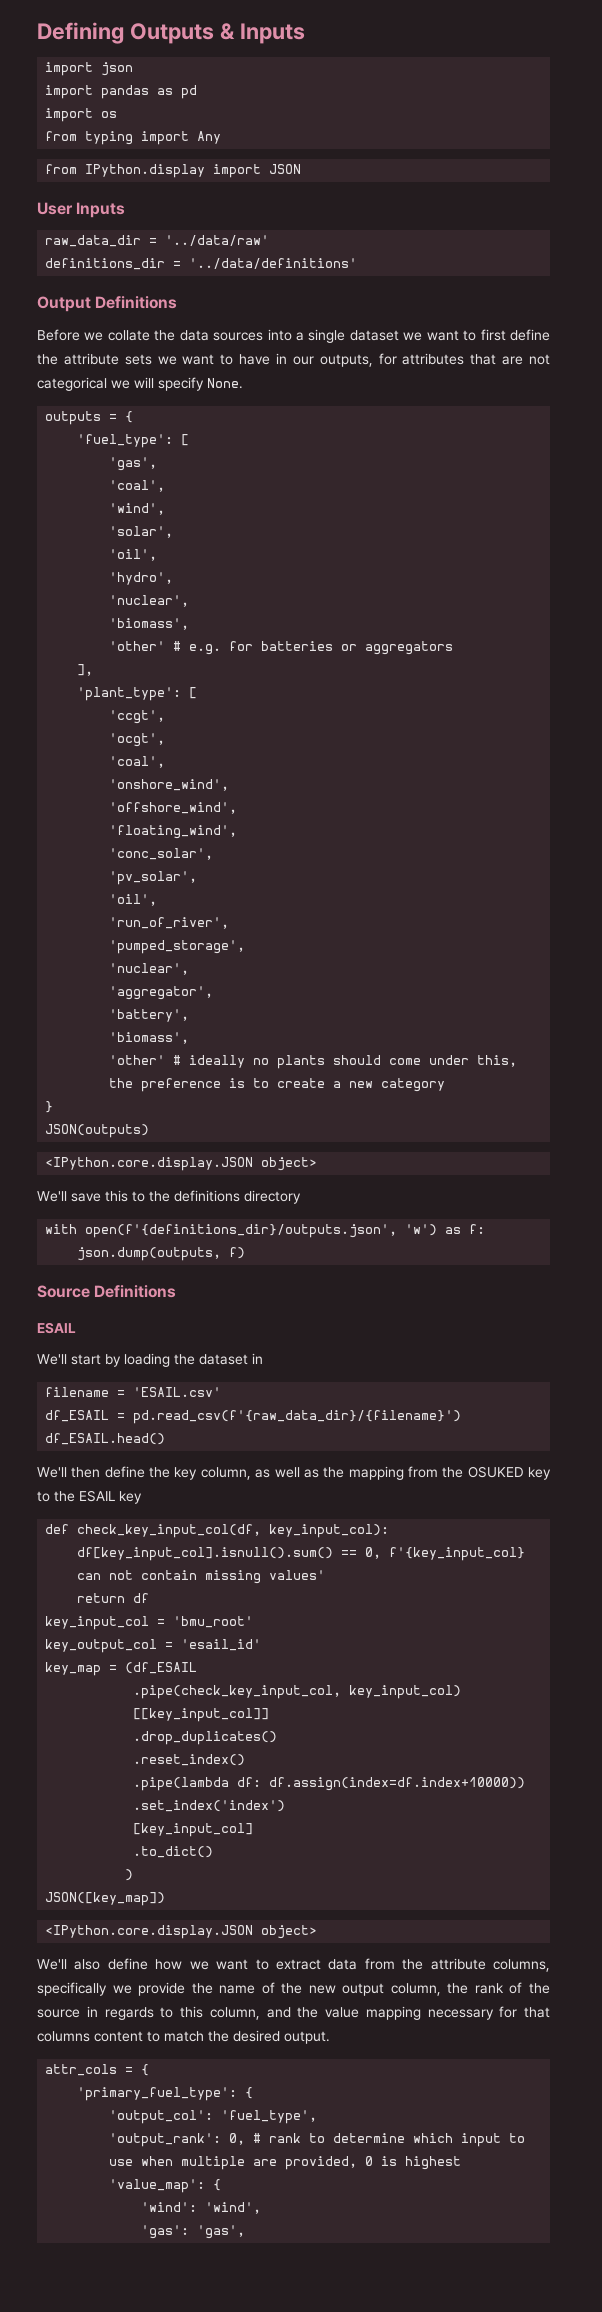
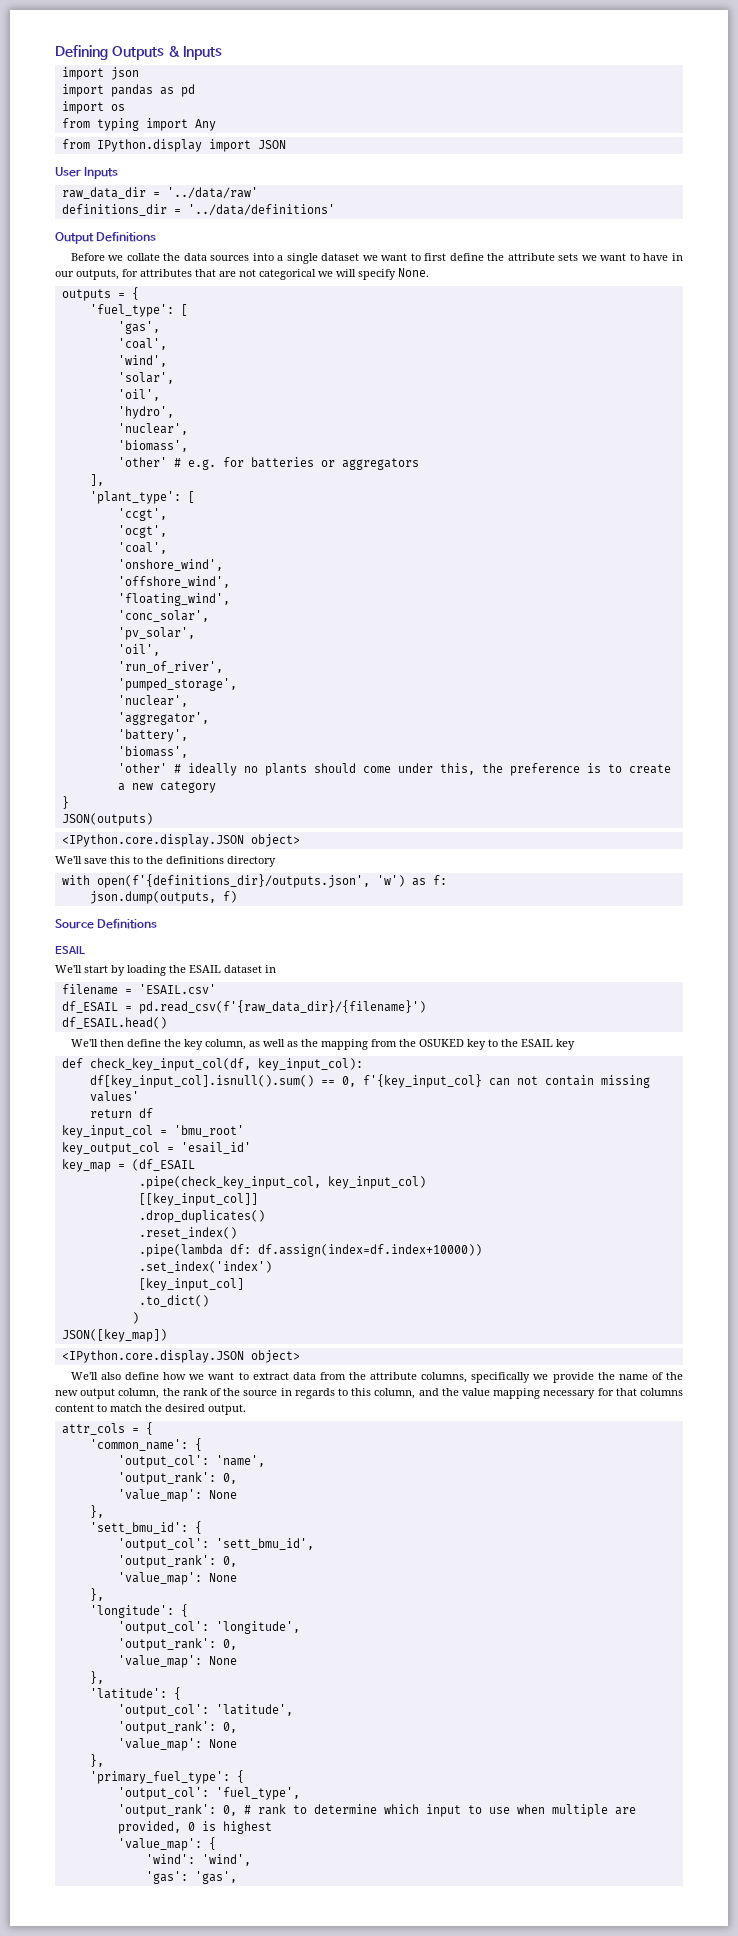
- We'll start by loading the dataset in
+ We'll start by loading the ESAIL dataset in
+ 'common_name': {
+ 'output_col': 'name',
+ 'output_rank': 0,
+ 'value_map': None
+ },
+ 'sett_bmu_id': {
+ 'output_col': 'sett_bmu_id',
+ 'output_rank': 0,
+ 'value_map': None
+ },
+ 'longitude': {
+ 'output_col': 'longitude',
+ 'output_rank': 0,
+ 'value_map': None
+ },
+ 'latitude': {
+ 'output_col': 'latitude',
+ 'output_rank': 0,
+ 'value_map': None
+ },

